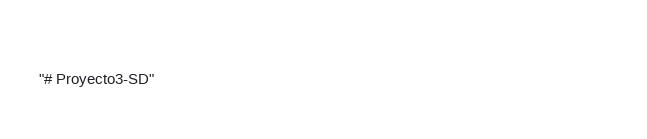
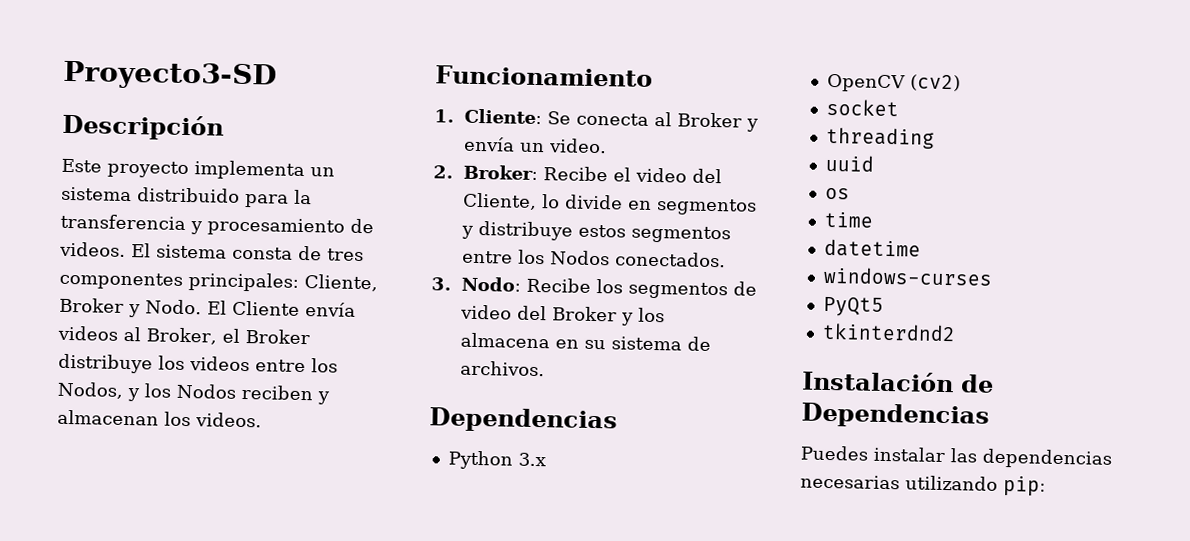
- "# Proyecto3-SD"
+ Proyecto3-SD
+ Descripción
+ Este proyecto implementa un sistema distribuido para la transferencia y procesamiento de videos. El sistema consta de tres componentes principales: Cliente, Broker y Nodo. El Cliente envía videos al Broker, el Broker distribuye los videos entre los Nodos, y los Nodos reciben y almacenan los videos.
+ Funcionamiento
+ 1. Cliente: Se conecta al Broker y envía un video.
+ 2. Broker: Recibe el video del Cliente, lo divide en segmentos y distribuye estos segmentos entre los Nodos conectados.
+ 3. Nodo: Recibe los segmentos de video del Broker y los almacena en su sistema de archivos.
+ Dependencias
+ Python 3.x
+ OpenCV (cv2)
+ socket
+ threading
+ uuid
+ os
+ time
+ datetime
+ windows-curses
+ PyQt5
+ tkinterdnd2
+ Instalación de Dependencias
+ Puedes instalar las dependencias necesarias utilizando pip:

